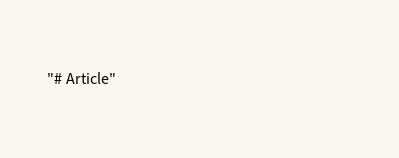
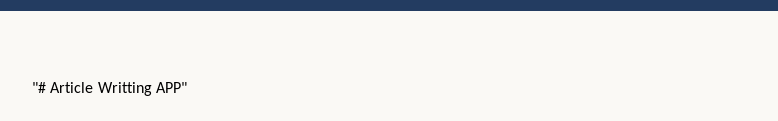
- "# Article"
+ "# Article Writting APP"

